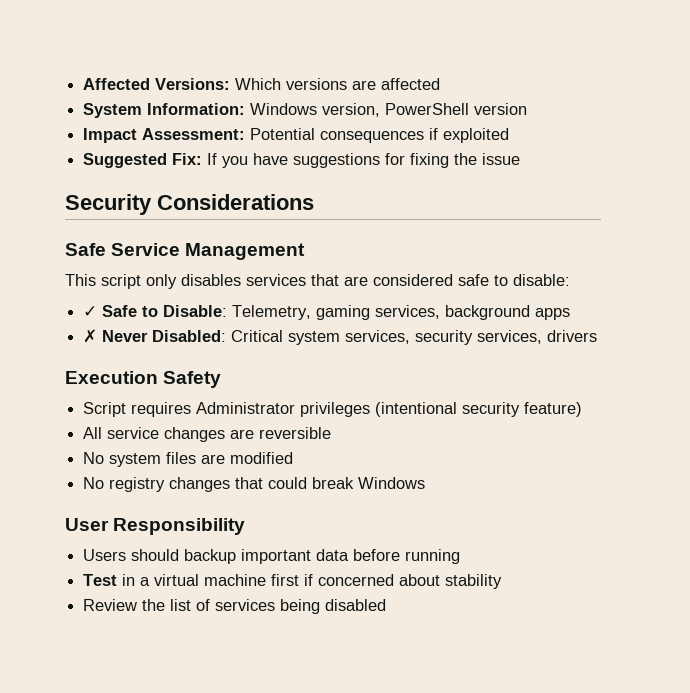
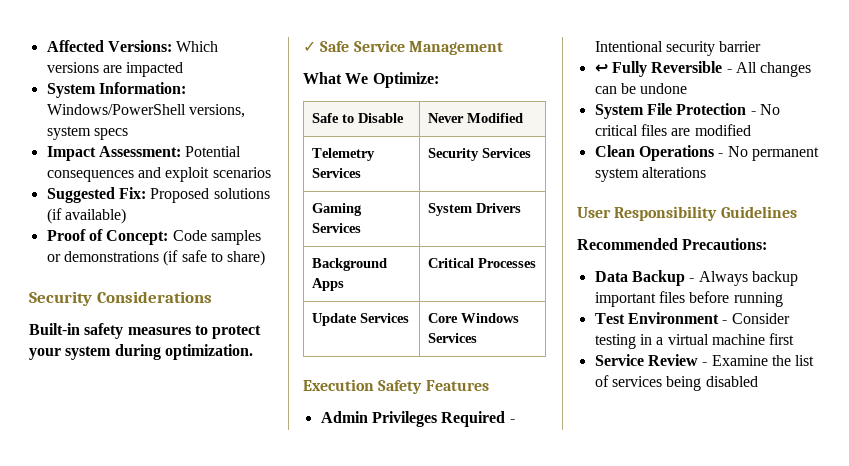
- Affected Versions: Which versions are affected
+ Affected Versions: Which versions are impacted
- System Information: Windows version, PowerShell version
+ System Information: Windows/PowerShell versions, system specs
- Impact Assessment: Potential consequences if exploited
+ Impact Assessment: Potential consequences and exploit scenarios
- Suggested Fix: If you have suggestions for fixing the issue
+ Suggested Fix: Proposed solutions (if available)
+ Proof of Concept: Code samples or demonstrations (if safe to share)
  Security Considerations
- Safe Service Management
- This script only disables services that are considered safe to disable:
- ✓ Safe to Disable: Telemetry, gaming services, background apps
- ✗ Never Disabled: Critical system services, security services, drivers
- Execution Safety
- Script requires Administrator privileges (intentional security feature)
- All service changes are reversible
- No system files are modified
- No registry changes that could break Windows
- User Responsibility
- Users should backup important data before running
+ Built-in safety measures to protect your system during optimization.
+ ✓ Safe Service Management
+ What We Optimize:
+ Safe to Disable | Never Modified
+ Telemetry Services | Security Services
+ Gaming Services | System Drivers
+ Background Apps | Critical Processes
+ Update Services | Core Windows Services
+ Execution Safety Features
+ Admin Privileges Required - Intentional security barrier
+ ↩ Fully Reversible - All changes can be undone
+ System File Protection - No critical files are modified
+ Clean Operations - No permanent system alterations
+ User Responsibility Guidelines
+ Recommended Precautions:
+ Data Backup - Always backup important files before running
- Test in a virtual machine first if concerned about stability
- Review the list of services being disabled
+ Test Environment - Consider testing in a virtual machine first
+ Service Review - Examine the list of services being disabled

